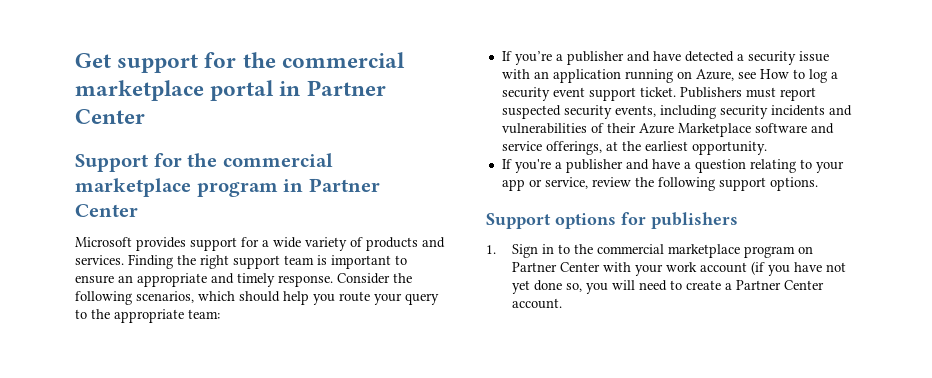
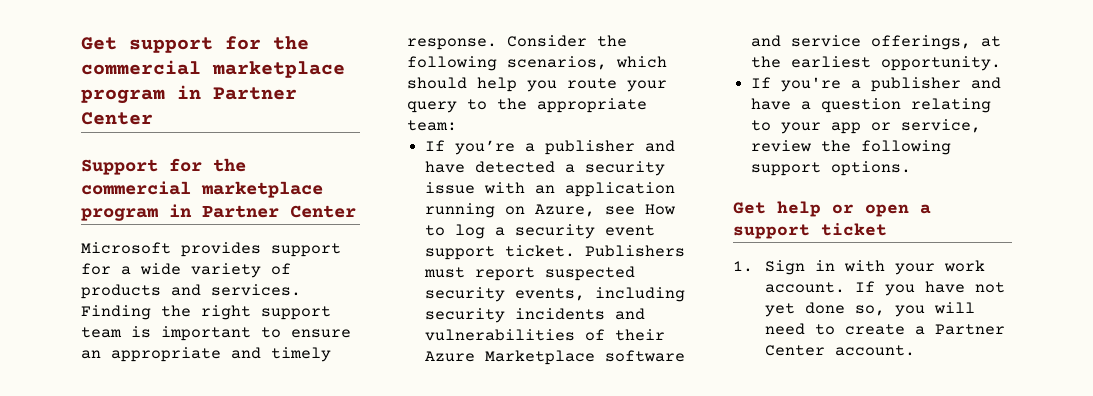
- Get support for the commercial marketplace portal in Partner Center
+ Get support for the commercial marketplace program in Partner Center
- Support options for publishers
- 1. Sign in to the commercial marketplace program on Partner Center with your work account (if you have not yet done so, you will need to create a Partner Center account.
+ Get help or open a support ticket
+ 1. Sign in with your work account. If you have not yet done so, you will need to create a Partner Center account.

